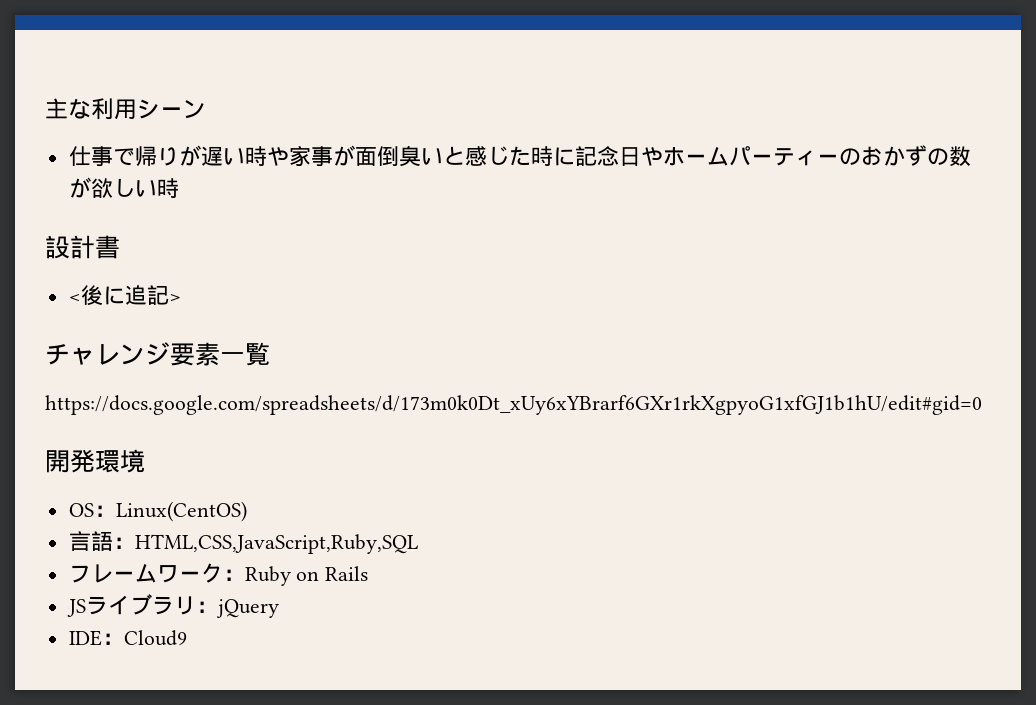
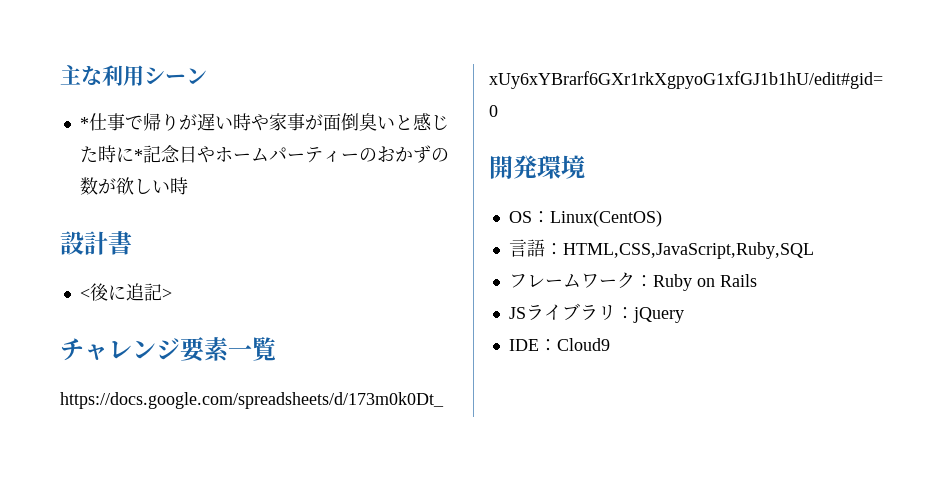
- 仕事で帰りが遅い時や家事が面倒臭いと感じた時に記念日やホームパーティーのおかずの数が欲しい時
+ *仕事で帰りが遅い時や家事が面倒臭いと感じた時に*記念日やホームパーティーのおかずの数が欲しい時

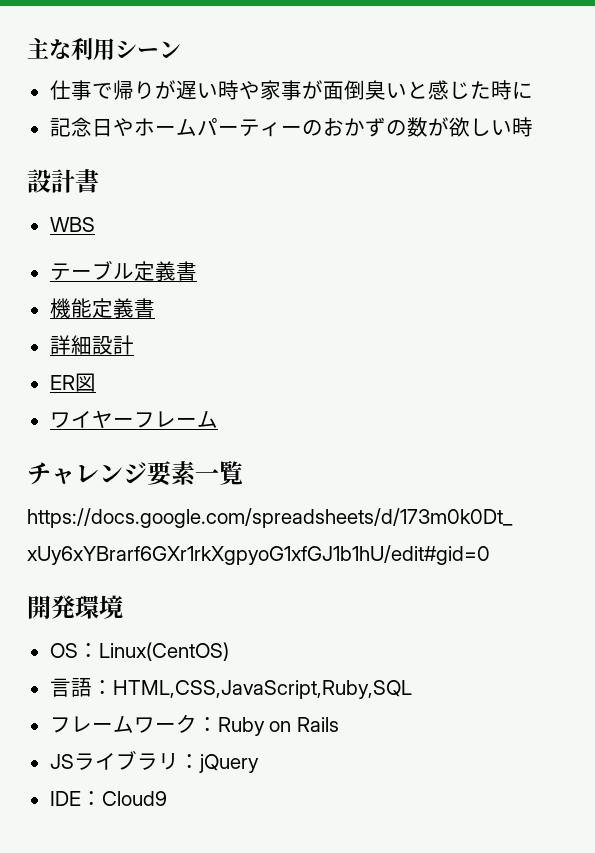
- *仕事で帰りが遅い時や家事が面倒臭いと感じた時に*記念日やホームパーティーのおかずの数が欲しい時
+ 仕事で帰りが遅い時や家事が面倒臭いと感じた時に
+ 記念日やホームパーティーのおかずの数が欲しい時
- <後に追記>
+ WBS
+ テーブル定義書
+ 機能定義書
+ 詳細設計
+ ER図
+ ワイヤーフレーム

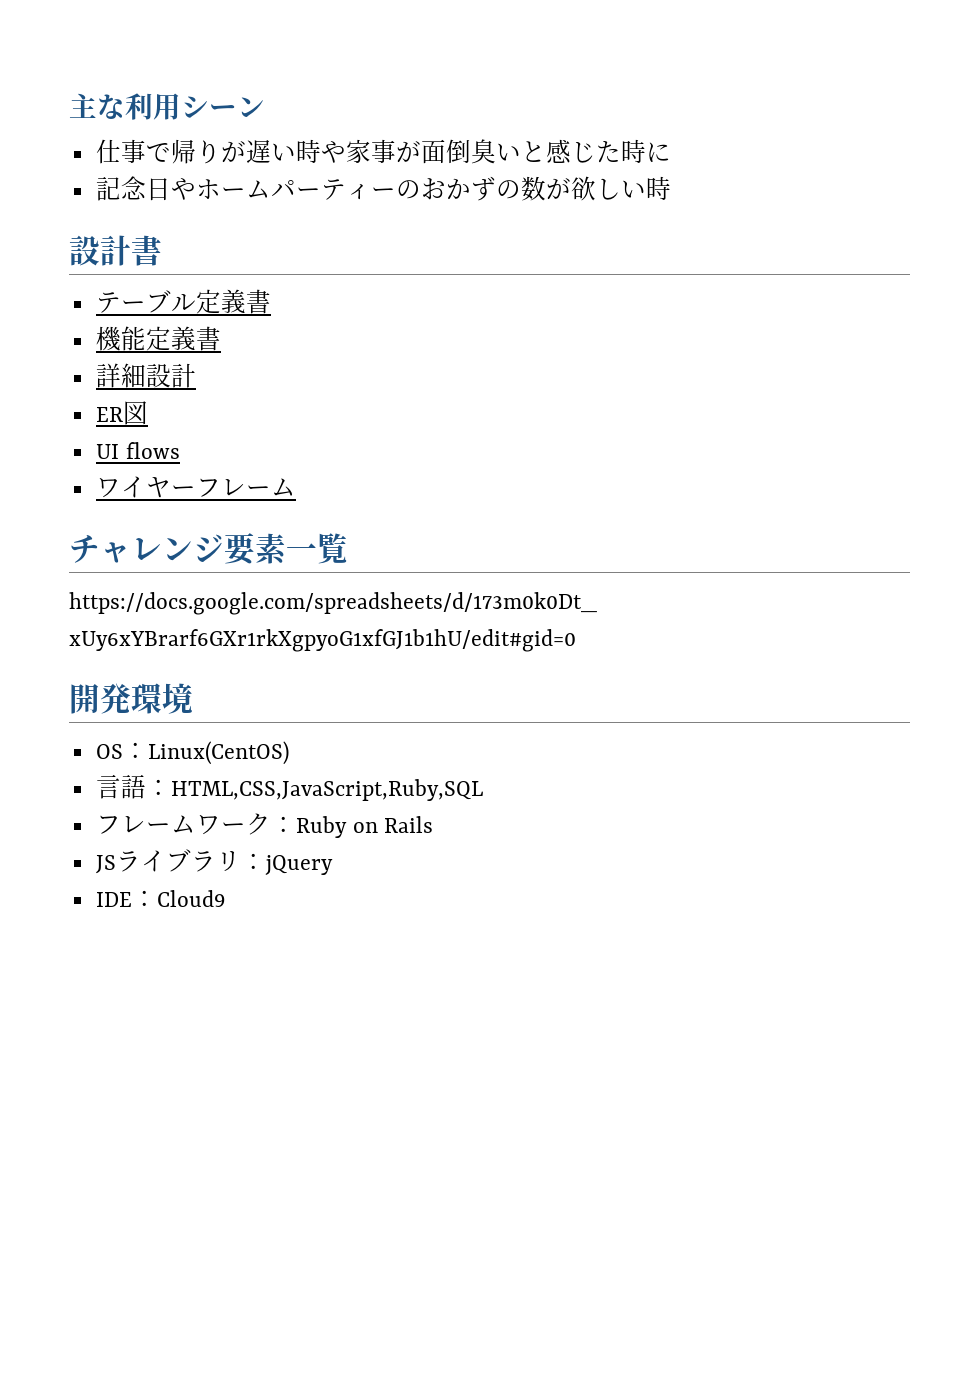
- WBS
+ UI flows

